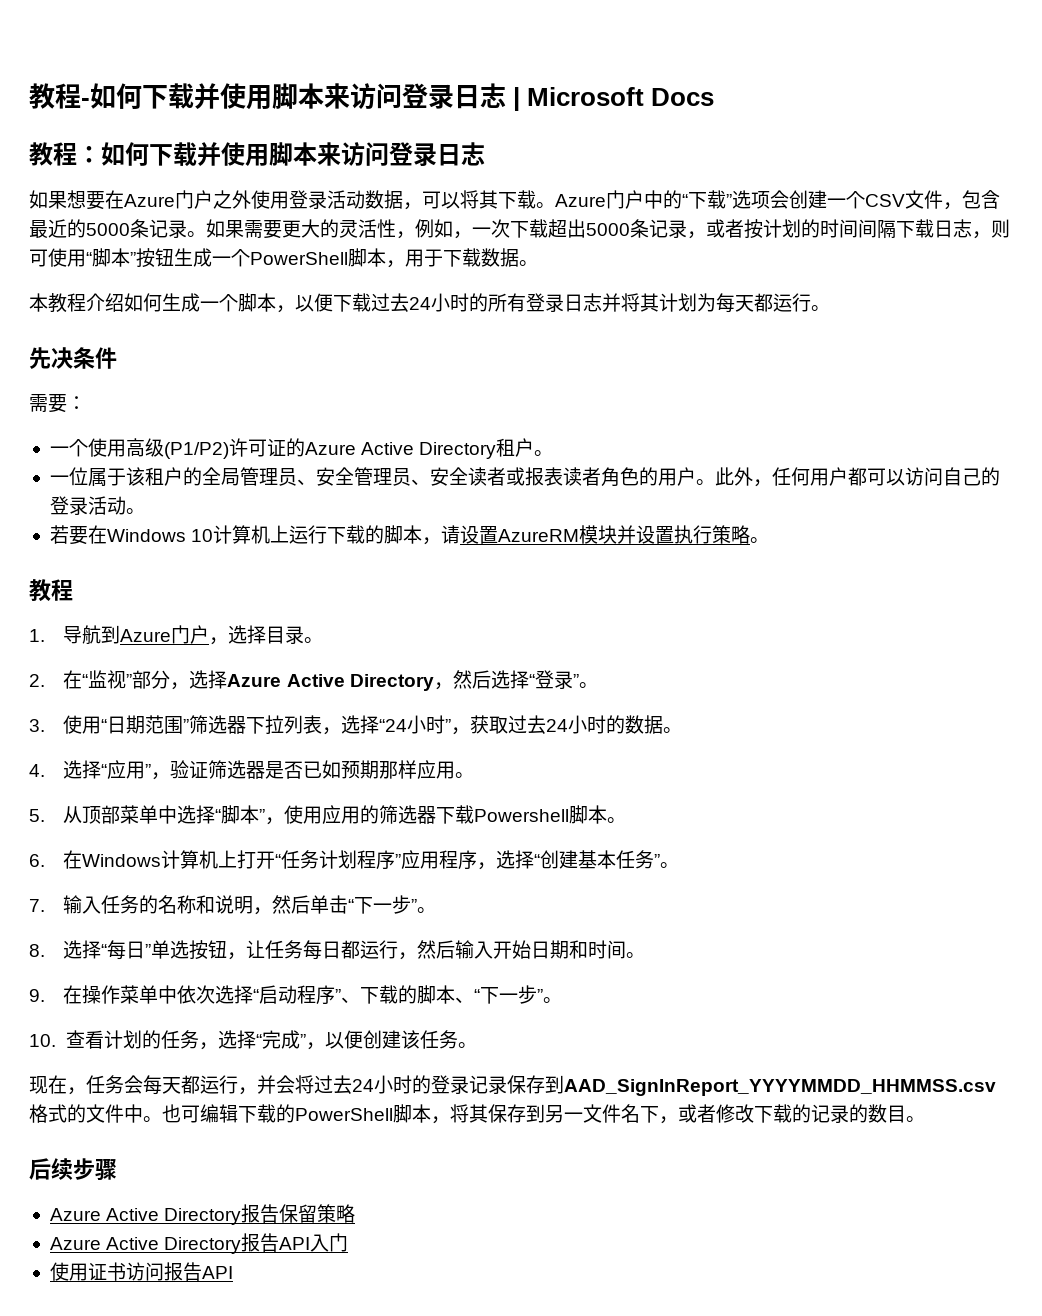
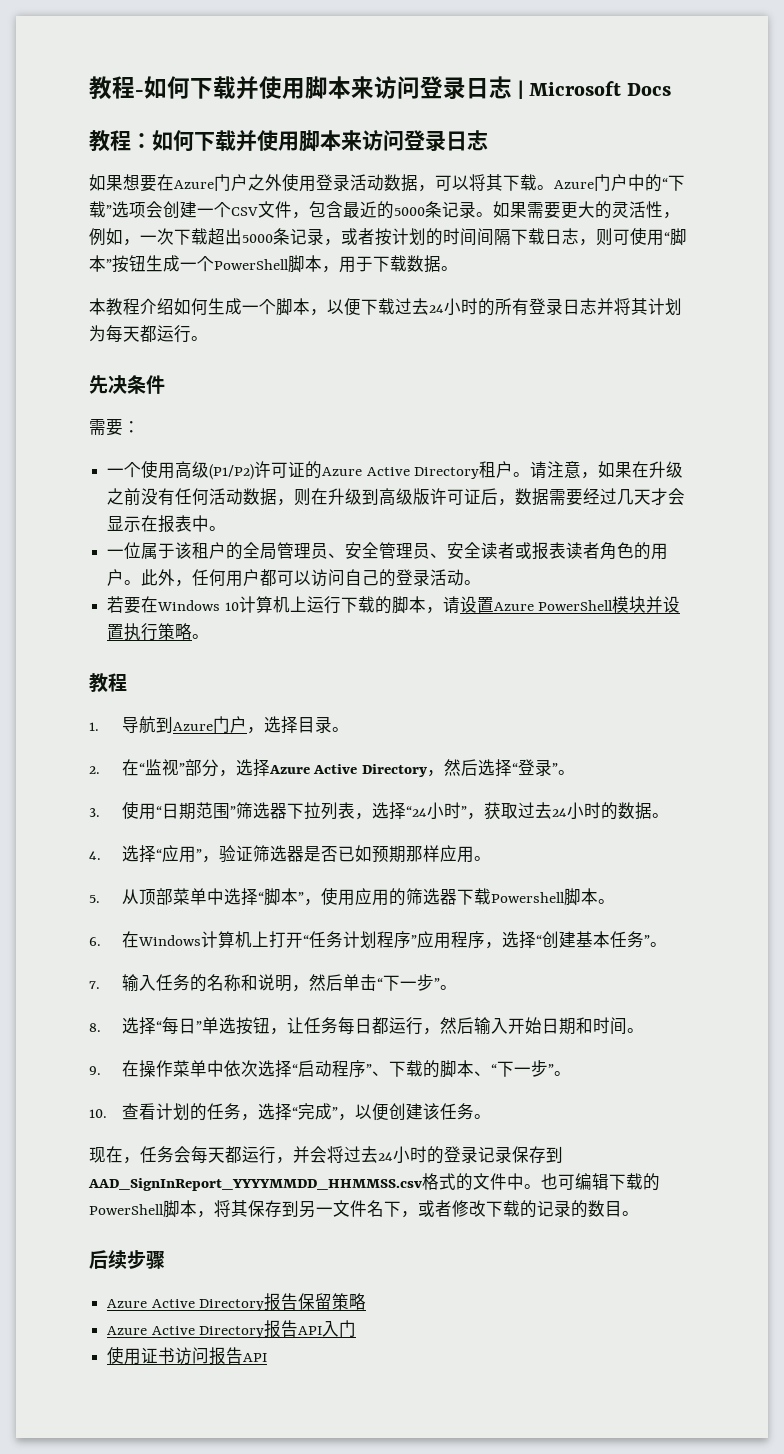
+ 请注意，如果在升级之前没有任何活动数据，则在升级到高级版许可证后，数据需要经过几天才会显示在报表中。
- 若要在Windows 10计算机上运行下载的脚本，请设置AzureRM模块并设置执行策略。
+ 若要在Windows 10计算机上运行下载的脚本，请设置Azure PowerShell模块并设置执行策略。

